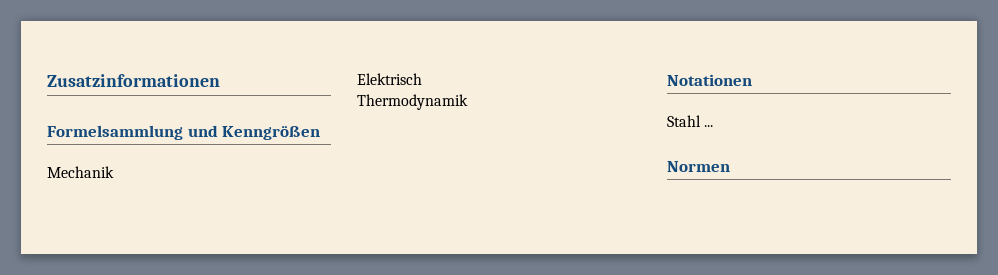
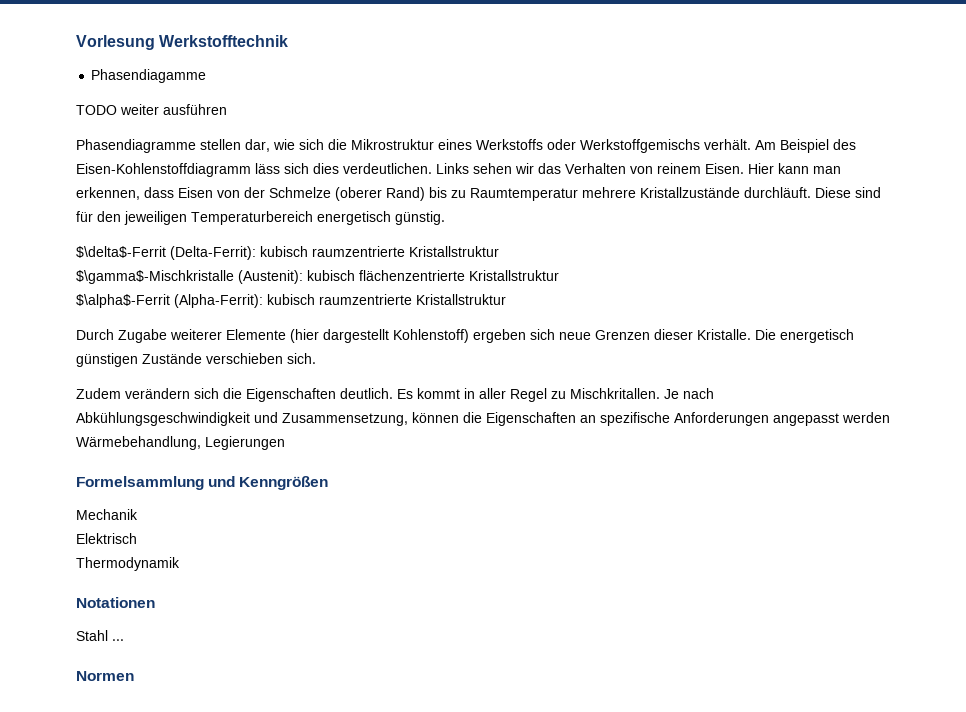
- Zusatzinformationen
+ Vorlesung Werkstofftechnik
+ Phasendiagamme
+ TODO weiter ausführen
+ Phasendiagramme stellen dar, wie sich die Mikrostruktur eines Werkstoffs oder Werkstoffgemischs verhält. Am Beispiel des Eisen-Kohlenstoffdiagramm läss sich dies verdeutlichen. Links sehen wir das Verhalten von reinem Eisen. Hier kann man erkennen, dass Eisen von der Schmelze (oberer Rand) bis zu Raumtemperatur mehrere Kristallzustände durchläuft. Diese sind für den jeweiligen Temperaturbereich energetisch günstig.
+ $\delta$-Ferrit (Delta-Ferrit): kubisch raumzentrierte Kristallstruktur
+ $\gamma$-Mischkristalle (Austenit): kubisch flächenzentrierte Kristallstruktur
+ $\alpha$-Ferrit (Alpha-Ferrit): kubisch raumzentrierte Kristallstruktur
+ Durch Zugabe weiterer Elemente (hier dargestellt Kohlenstoff) ergeben sich neue Grenzen dieser Kristalle. Die energetisch günstigen Zustände verschieben sich.
+ Zudem verändern sich die Eigenschaften deutlich. Es kommt in aller Regel zu Mischkritallen. Je nach Abkühlungsgeschwindigkeit und Zusammensetzung, können die Eigenschaften an spezifische Anforderungen angepasst werden Wärmebehandlung, Legierungen

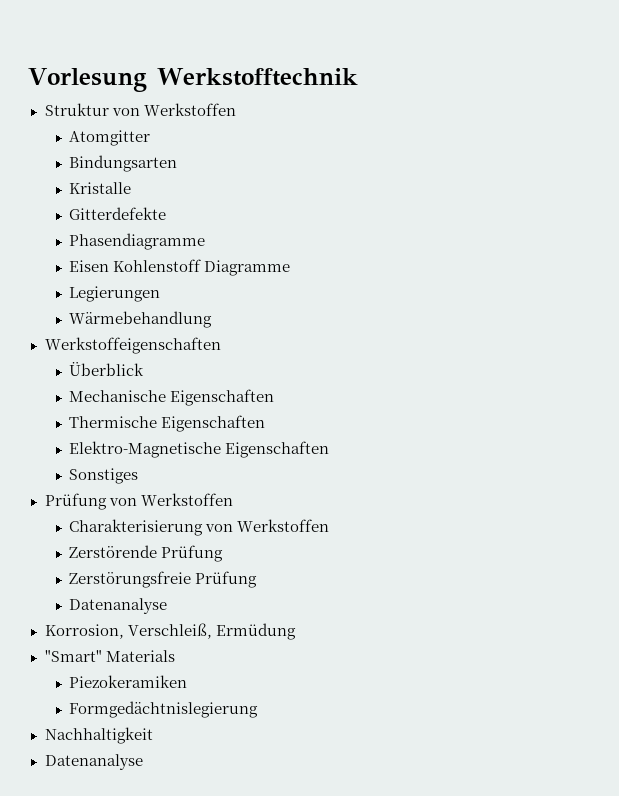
- Phasendiagamme
- TODO weiter ausführen
- Phasendiagramme stellen dar, wie sich die Mikrostruktur eines Werkstoffs oder Werkstoffgemischs verhält. Am Beispiel des Eisen-Kohlenstoffdiagramm läss sich dies verdeutlichen. Links sehen wir das Verhalten von reinem Eisen. Hier kann man erkennen, dass Eisen von der Schmelze (oberer Rand) bis zu Raumtemperatur mehrere Kristallzustände durchläuft. Diese sind für den jeweiligen Temperaturbereich energetisch günstig.
- $\delta$-Ferrit (Delta-Ferrit): kubisch raumzentrierte Kristallstruktur
- $\gamma$-Mischkristalle (Austenit): kubisch flächenzentrierte Kristallstruktur
- $\alpha$-Ferrit (Alpha-Ferrit): kubisch raumzentrierte Kristallstruktur
- Durch Zugabe weiterer Elemente (hier dargestellt Kohlenstoff) ergeben sich neue Grenzen dieser Kristalle. Die energetisch günstigen Zustände verschieben sich.
- Zudem verändern sich die Eigenschaften deutlich. Es kommt in aller Regel zu Mischkritallen. Je nach Abkühlungsgeschwindigkeit und Zusammensetzung, können die Eigenschaften an spezifische Anforderungen angepasst werden Wärmebehandlung, Legierungen
- Formelsammlung und Kenngrößen
- Mechanik
- Elektrisch
- Thermodynamik
- Notationen
- Stahl ...
- Normen
+ Struktur von Werkstoffen
+ Atomgitter
+ Bindungsarten
+ Kristalle
+ Gitterdefekte
+ Phasendiagramme
+ Eisen Kohlenstoff Diagramme
+ Legierungen
+ Wärmebehandlung
+ Werkstoffeigenschaften
+ Überblick
+ Mechanische Eigenschaften
+ Thermische Eigenschaften
+ Elektro-Magnetische Eigenschaften
+ Sonstiges
+ Prüfung von Werkstoffen
+ Charakterisierung von Werkstoffen
+ Zerstörende Prüfung
+ Zerstörungsfreie Prüfung
+ Datenanalyse
+ Korrosion, Verschleiß, Ermüdung
+ "Smart" Materials
+ Piezokeramiken
+ Formgedächtnislegierung
+ Nachhaltigkeit
+ Datenanalyse

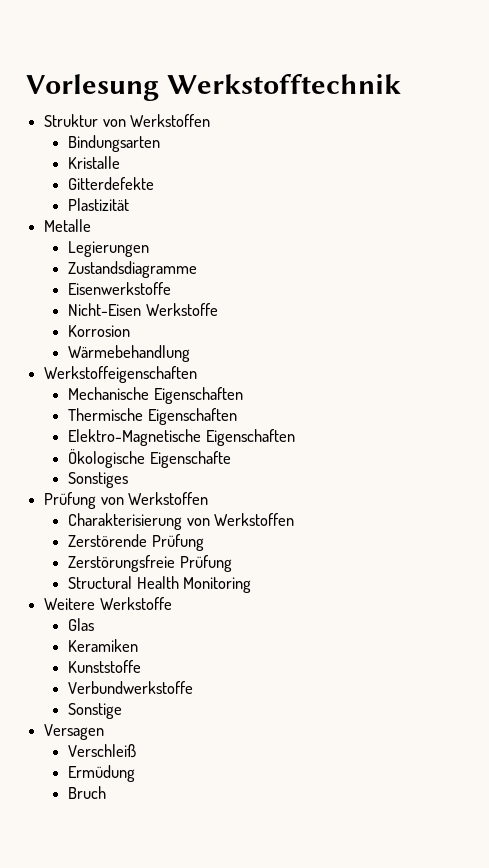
- Atomgitter
- Phasendiagramme
- Eisen Kohlenstoff Diagramme
+ Plastizität
+ Metalle
  Legierungen
+ Zustandsdiagramme
+ Eisenwerkstoffe
+ Nicht-Eisen Werkstoffe
+ Korrosion
- Überblick
+ Ökologische Eigenschafte
  Zerstörungsfreie Prüfung
- Datenanalyse
- Korrosion, Verschleiß, Ermüdung
- "Smart" Materials
- Piezokeramiken
- Formgedächtnislegierung
- Nachhaltigkeit
- Datenanalyse
+ Structural Health Monitoring
+ Weitere Werkstoffe
+ Glas
+ Keramiken
+ Kunststoffe
+ Verbundwerkstoffe
+ Sonstige
+ Versagen
+ Verschleiß
+ Ermüdung
+ Bruch

